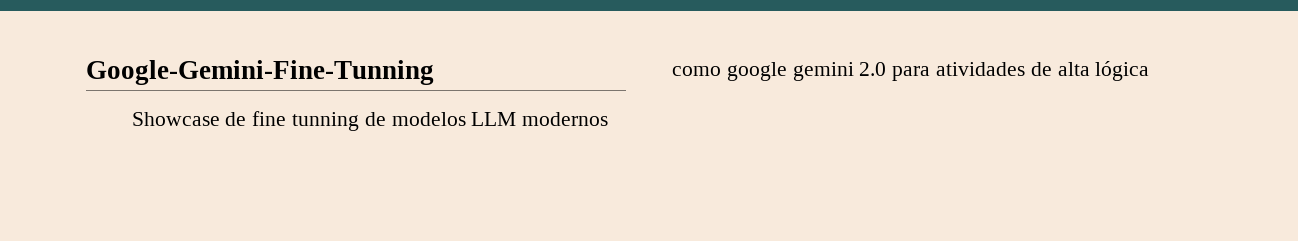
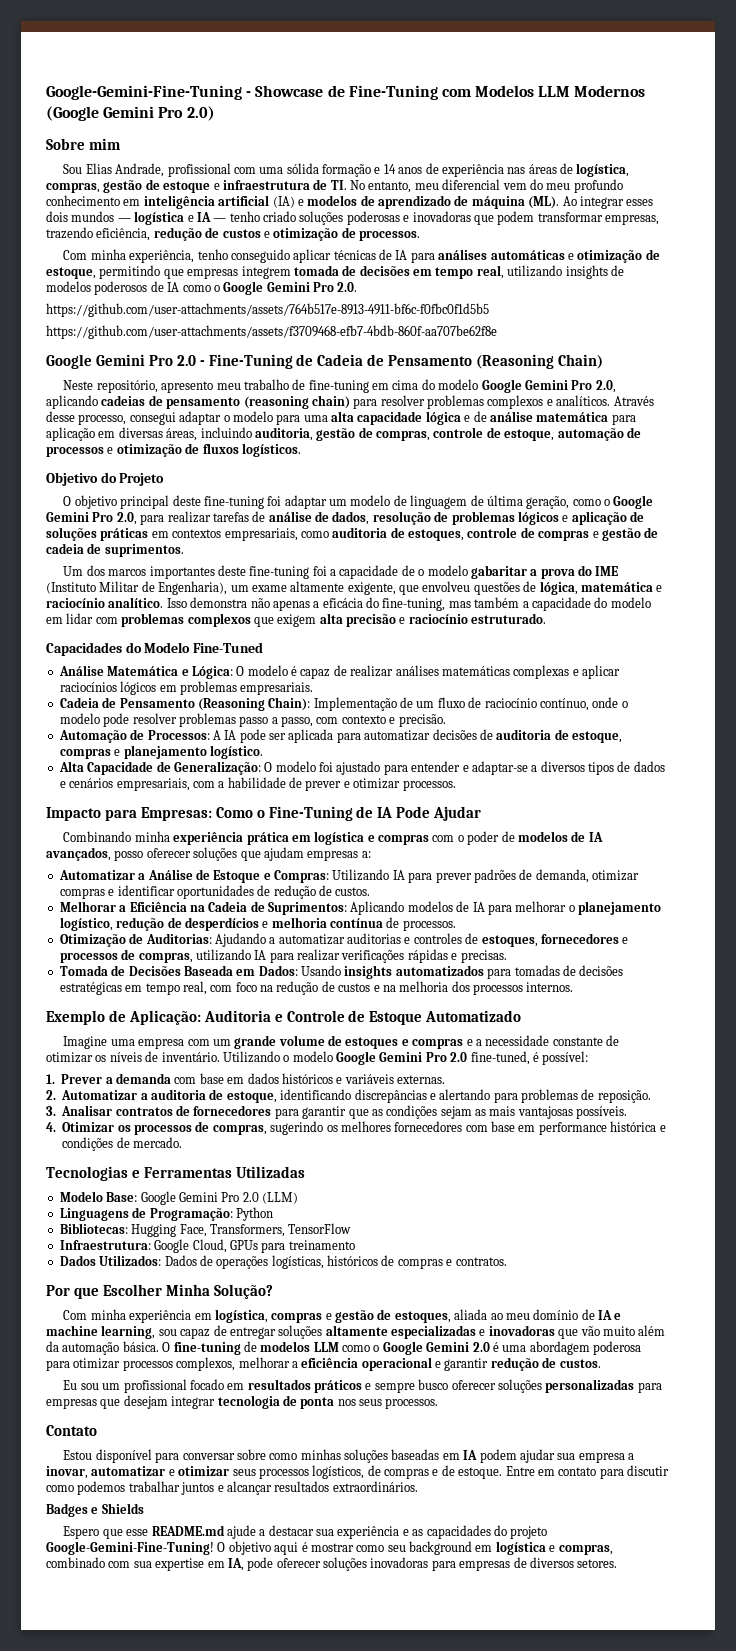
- Google-Gemini-Fine-Tunning
- Showcase de fine tunning de modelos LLM modernos como google gemini 2.0 para atividades de alta lógica
+ Google-Gemini-Fine-Tuning - Showcase de Fine-Tuning com Modelos LLM Modernos (Google Gemini Pro 2.0)
+ Sobre mim
+ Sou Elias Andrade, profissional com uma sólida formação e 14 anos de experiência nas áreas de logística, compras, gestão de estoque e infraestrutura de TI. No entanto, meu diferencial vem do meu profundo conhecimento em inteligência artificial (IA) e modelos de aprendizado de máquina (ML). Ao integrar esses dois mundos — logística e IA — tenho criado soluções poderosas e inovadoras que podem transformar empresas, trazendo eficiência, redução de custos e otimização de processos.
+ Com minha experiência, tenho conseguido aplicar técnicas de IA para análises automáticas e otimização de estoque, permitindo que empresas integrem tomada de decisões em tempo real, utilizando insights de modelos poderosos de IA como o Google Gemini Pro 2.0.
+ https://github.com/user-attachments/assets/764b517e-8913-4911-bf6c-f0fbc0f1d5b5
+ https://github.com/user-attachments/assets/f3709468-efb7-4bdb-860f-aa707be62f8e
+ Google Gemini Pro 2.0 - Fine-Tuning de Cadeia de Pensamento (Reasoning Chain)
+ Neste repositório, apresento meu trabalho de fine-tuning em cima do modelo Google Gemini Pro 2.0, aplicando cadeias de pensamento (reasoning chain) para resolver problemas complexos e analíticos. Através desse processo, consegui adaptar o modelo para uma alta capacidade lógica e de análise matemática para aplicação em diversas áreas, incluindo auditoria, gestão de compras, controle de estoque, automação de processos e otimização de fluxos logísticos.
+ Objetivo do Projeto
+ O objetivo principal deste fine-tuning foi adaptar um modelo de linguagem de última geração, como o Google Gemini Pro 2.0, para realizar tarefas de análise de dados, resolução de problemas lógicos e aplicação de soluções práticas em contextos empresariais, como auditoria de estoques, controle de compras e gestão de cadeia de suprimentos.
+ Um dos marcos importantes deste fine-tuning foi a capacidade de o modelo gabaritar a prova do IME (Instituto Militar de Engenharia), um exame altamente exigente, que envolveu questões de lógica, matemática e raciocínio analítico. Isso demonstra não apenas a eficácia do fine-tuning, mas também a capacidade do modelo em lidar com problemas complexos que exigem alta precisão e raciocínio estruturado.
+ Capacidades do Modelo Fine-Tuned
+ Análise Matemática e Lógica: O modelo é capaz de realizar análises matemáticas complexas e aplicar raciocínios lógicos em problemas empresariais.
+ Cadeia de Pensamento (Reasoning Chain): Implementação de um fluxo de raciocínio contínuo, onde o modelo pode resolver problemas passo a passo, com contexto e precisão.
+ Automação de Processos: A IA pode ser aplicada para automatizar decisões de auditoria de estoque, compras e planejamento logístico.
+ Alta Capacidade de Generalização: O modelo foi ajustado para entender e adaptar-se a diversos tipos de dados e cenários empresariais, com a habilidade de prever e otimizar processos.
+ Impacto para Empresas: Como o Fine-Tuning de IA Pode Ajudar
+ Combinando minha experiência prática em logística e compras com o poder de modelos de IA avançados, posso oferecer soluções que ajudam empresas a:
+ Automatizar a Análise de Estoque e Compras: Utilizando IA para prever padrões de demanda, otimizar compras e identificar oportunidades de redução de custos.
+ Melhorar a Eficiência na Cadeia de Suprimentos: Aplicando modelos de IA para melhorar o planejamento logístico, redução de desperdícios e melhoria contínua de processos.
+ Otimização de Auditorias: Ajudando a automatizar auditorias e controles de estoques, fornecedores e processos de compras, utilizando IA para realizar verificações rápidas e precisas.
+ Tomada de Decisões Baseada em Dados: Usando insights automatizados para tomadas de decisões estratégicas em tempo real, com foco na redução de custos e na melhoria dos processos internos.
+ Exemplo de Aplicação: Auditoria e Controle de Estoque Automatizado
+ Imagine uma empresa com um grande volume de estoques e compras e a necessidade constante de otimizar os níveis de inventário. Utilizando o modelo Google Gemini Pro 2.0 fine-tuned, é possível:
+ 1. Prever a demanda com base em dados históricos e variáveis externas.
+ 2. Automatizar a auditoria de estoque, identificando discrepâncias e alertando para problemas de reposição.
+ 3. Analisar contratos de fornecedores para garantir que as condições sejam as mais vantajosas possíveis.
+ 4. Otimizar os processos de compras, sugerindo os melhores fornecedores com base em performance histórica e condições de mercado.
+ Tecnologias e Ferramentas Utilizadas
+ Modelo Base: Google Gemini Pro 2.0 (LLM)
+ Linguagens de Programação: Python
+ Bibliotecas: Hugging Face, Transformers, TensorFlow
+ Infraestrutura: Google Cloud, GPUs para treinamento
+ Dados Utilizados: Dados de operações logísticas, históricos de compras e contratos.
+ Por que Escolher Minha Solução?
+ Com minha experiência em logística, compras e gestão de estoques, aliada ao meu domínio de IA e machine learning, sou capaz de entregar soluções altamente especializadas e inovadoras que vão muito além da automação básica. O fine-tuning de modelos LLM como o Google Gemini 2.0 é uma abordagem poderosa para otimizar processos complexos, melhorar a eficiência operacional e garantir redução de custos.
+ Eu sou um profissional focado em resultados práticos e sempre busco oferecer soluções personalizadas para empresas que desejam integrar tecnologia de ponta nos seus processos.
+ Contato
+ Estou disponível para conversar sobre como minhas soluções baseadas em IA podem ajudar sua empresa a inovar, automatizar e otimizar seus processos logísticos, de compras e de estoque. Entre em contato para discutir como podemos trabalhar juntos e alcançar resultados extraordinários.
+ Badges e Shields
+ Espero que esse README.md ajude a destacar sua experiência e as capacidades do projeto Google-Gemini-Fine-Tuning! O objetivo aqui é mostrar como seu background em logística e compras, combinado com sua expertise em IA, pode oferecer soluções inovadoras para empresas de diversos setores.

